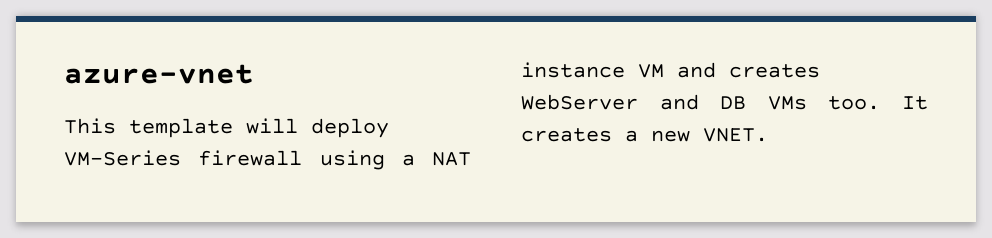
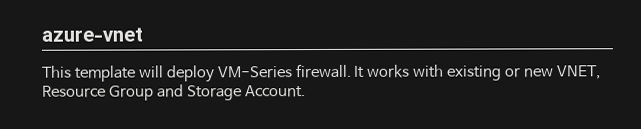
- This template will deploy VM-Series firewall using a NAT instance VM and creates WebServer and DB VMs too. It creates a new VNET.
+ This template will deploy VM-Series firewall. It works with existing or new VNET, Resource Group and Storage Account.

